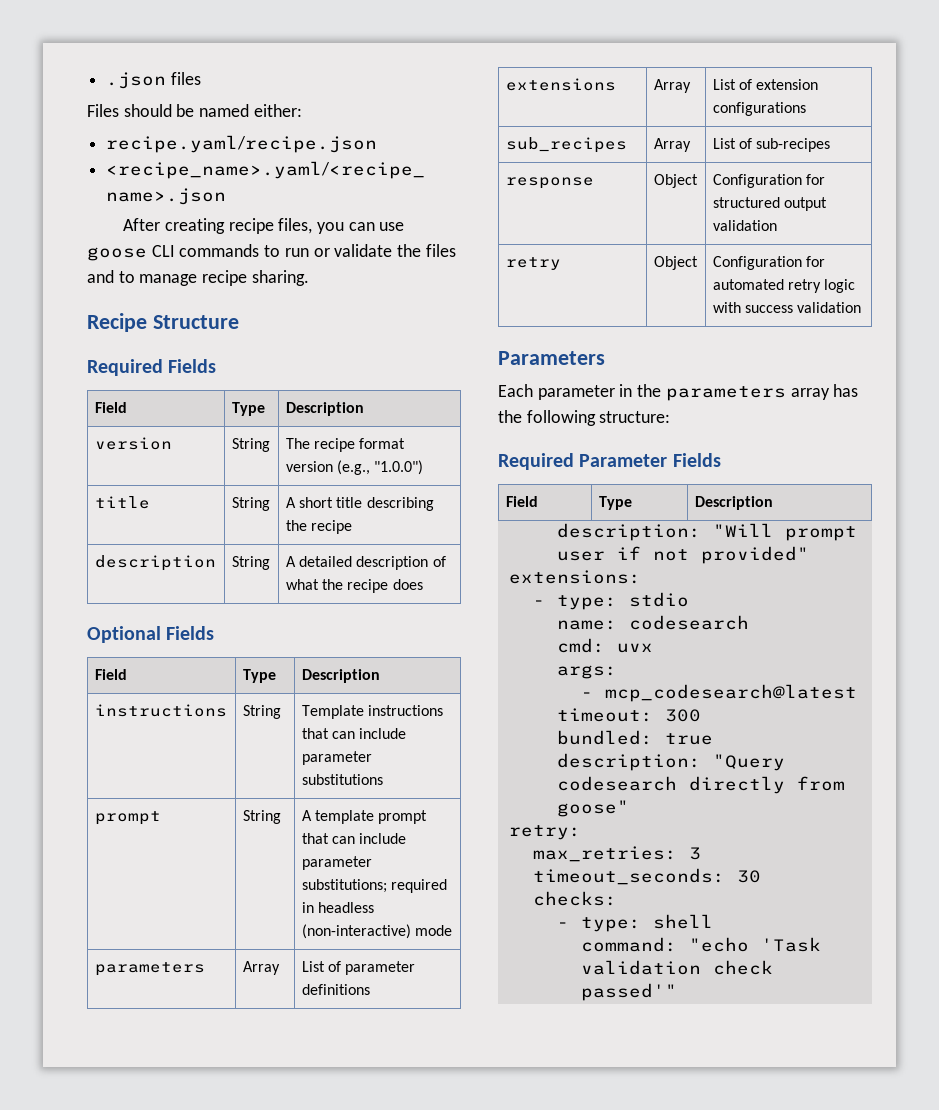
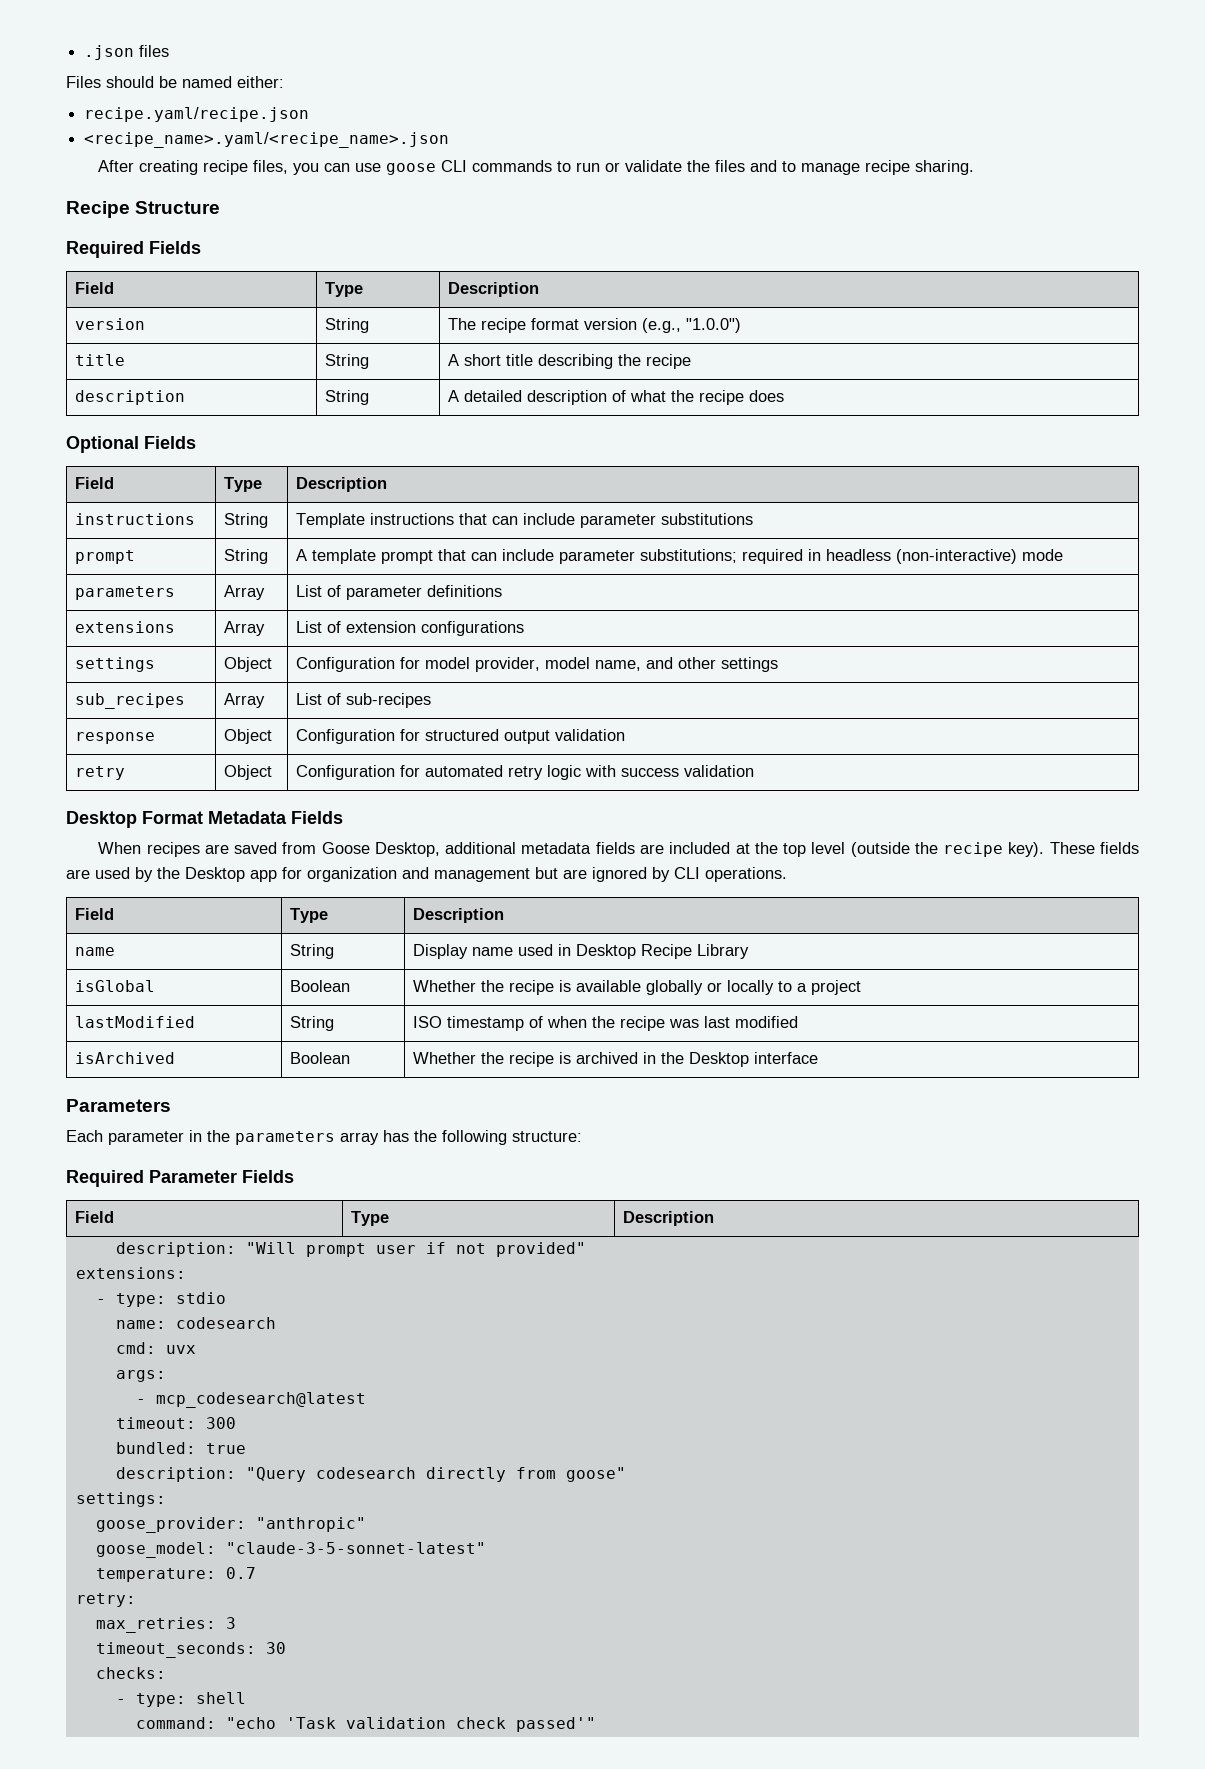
+ settings | Object | Configuration for model provider, model name, and other settings
+ Desktop Format Metadata Fields
+ When recipes are saved from Goose Desktop, additional metadata fields are included at the top level (outside the recipe key). These fields are used by the Desktop app for organization and management but are ignored by CLI operations.
+ Field | Type | Description
+ name | String | Display name used in Desktop Recipe Library
+ isGlobal | Boolean | Whether the recipe is available globally or locally to a project
+ lastModified | String | ISO timestamp of when the recipe was last modified
+ isArchived | Boolean | Whether the recipe is archived in the Desktop interface
+ settings:
+ goose_provider: "anthropic"
+ goose_model: "claude-3-5-sonnet-latest"
+ temperature: 0.7

